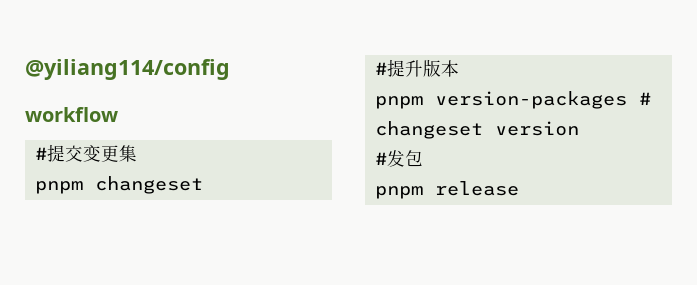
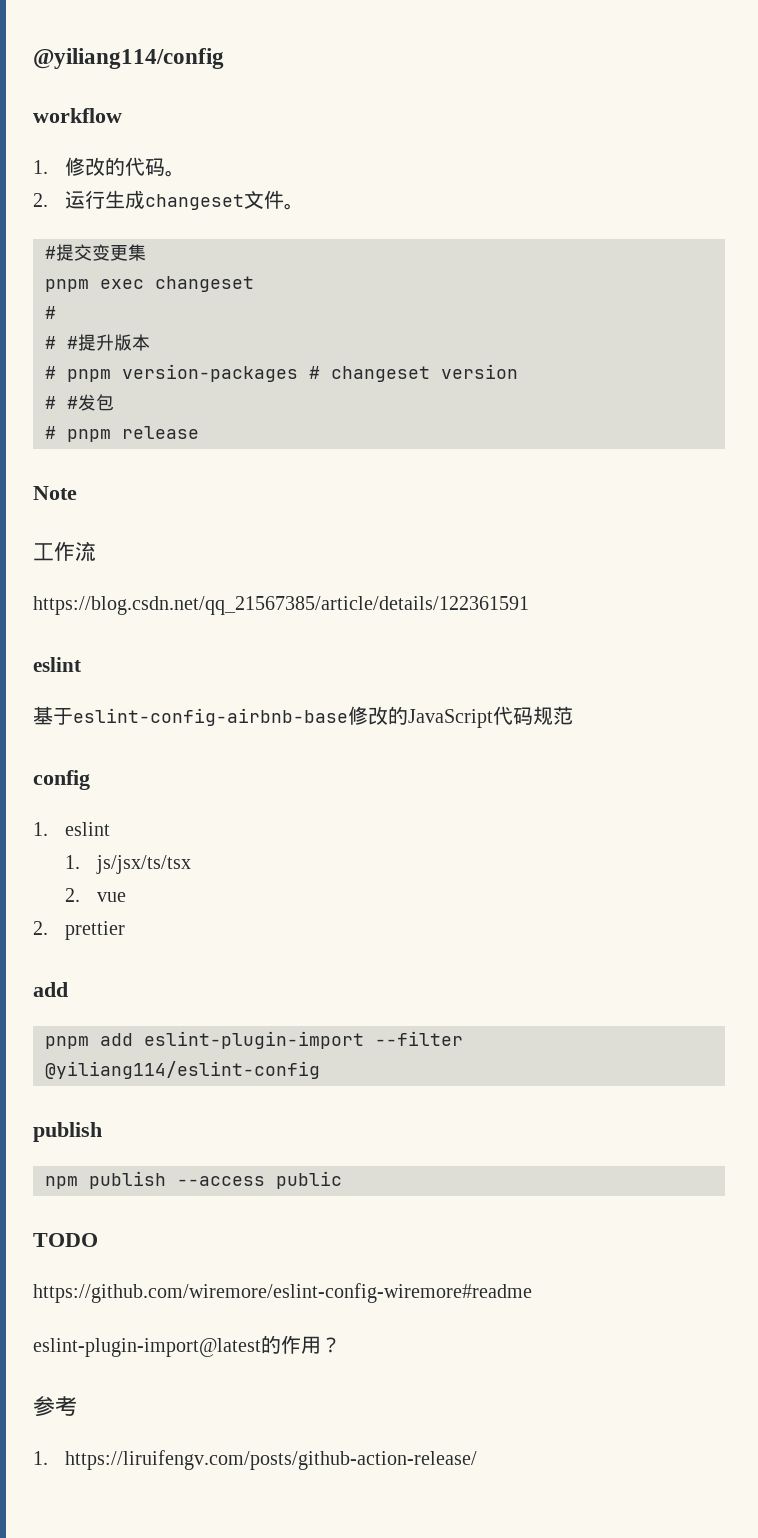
+ 1.修改的代码。
+ 2.运行生成changeset文件。
- pnpm changeset
- #提升版本
+ pnpm exec changeset
+ #
+ # #提升版本
- pnpm version-packages # changeset version
+ # pnpm version-packages # changeset version
- #发包
+ # #发包
- pnpm release
+ # pnpm release
+ Note
+ 工作流
+ https://blog.csdn.net/qq_21567385/article/details/122361591
+ eslint
+ 基于eslint-config-airbnb-base修改的JavaScript代码规范
+ config
+ 1. eslint
+ 1. js/jsx/ts/tsx
+ 2. vue
+ 2. prettier
+ add
+ pnpm add eslint-plugin-import --filter @yiliang114/eslint-config
+ publish
+ npm publish --access public
+ TODO
+ https://github.com/wiremore/eslint-config-wiremore#readme
+ eslint-plugin-import@latest的作用？
+ 参考
+ 1. https://liruifengv.com/posts/github-action-release/

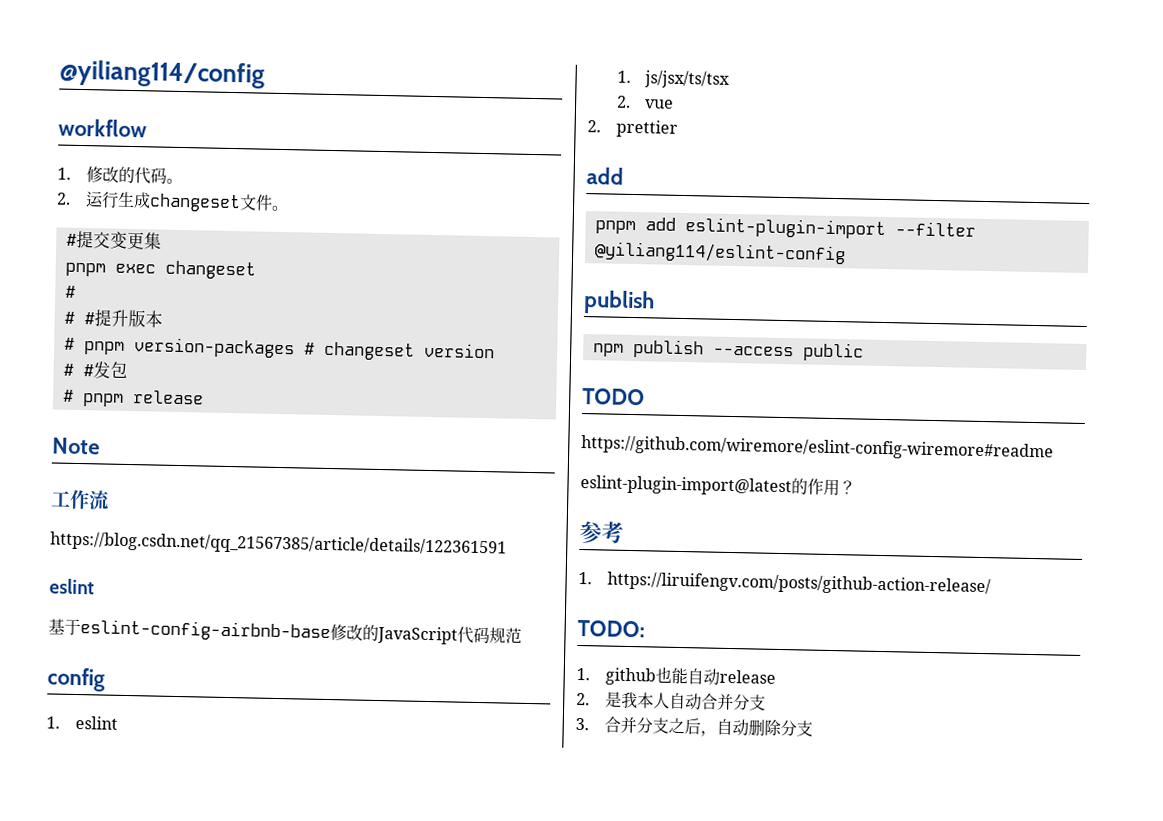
+ TODO:
+ 1. github也能自动release
+ 2.是我本人自动合并分支
+ 3.合并分支之后，自动删除分支

